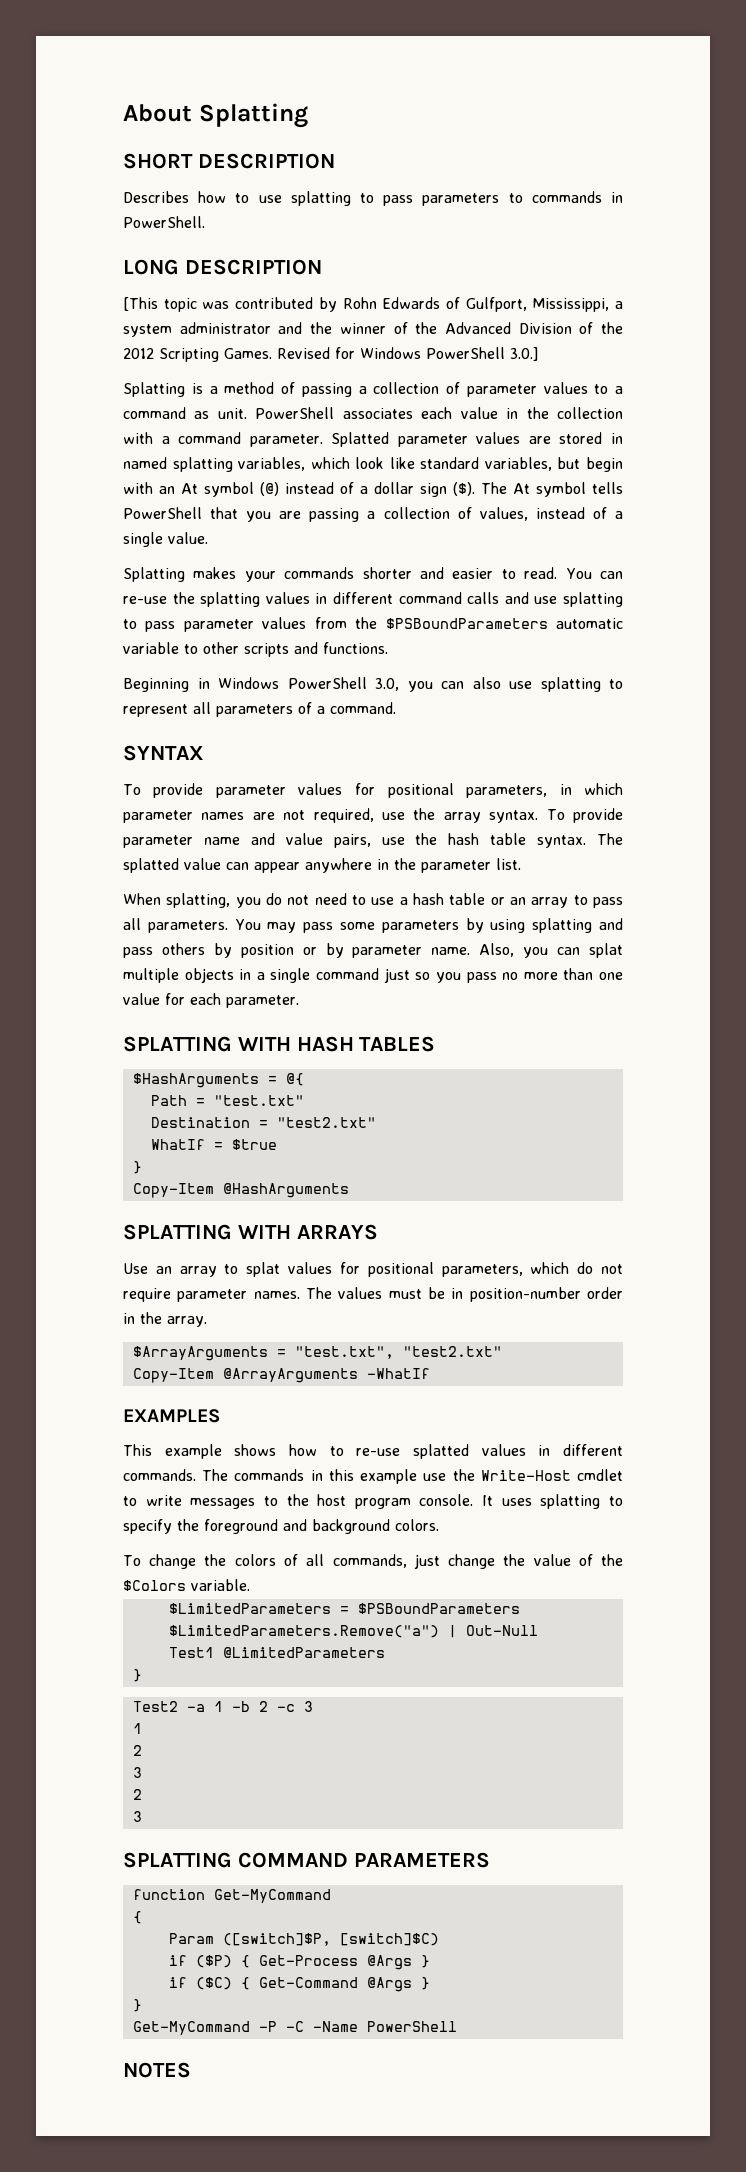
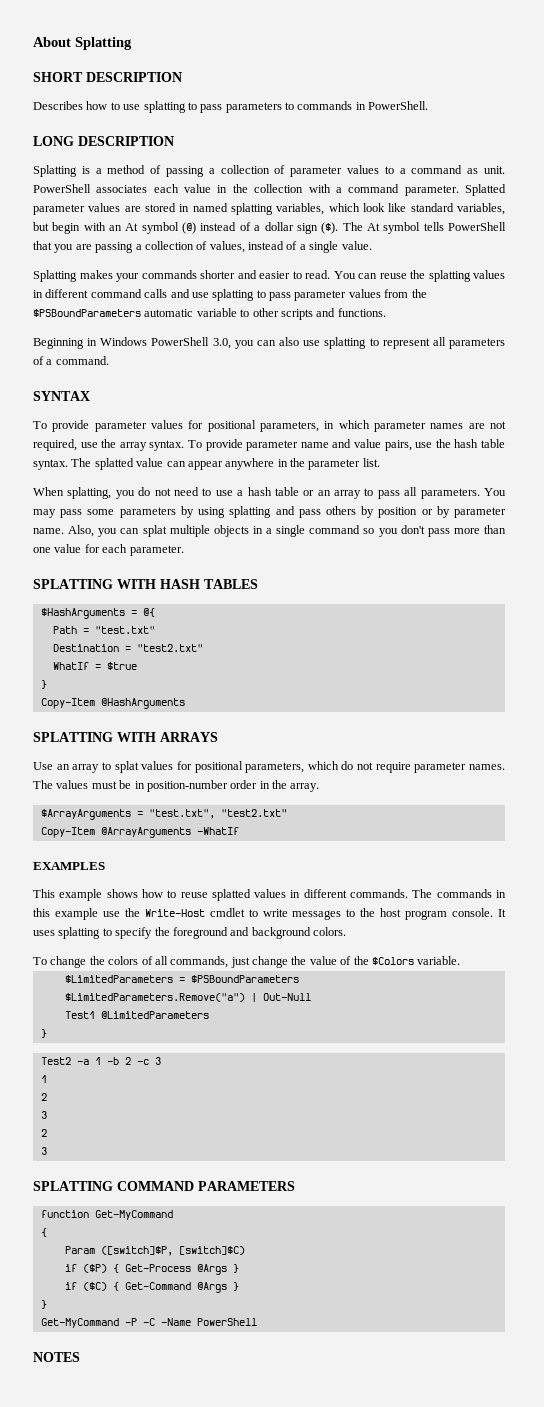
- [This topic was contributed by Rohn Edwards of Gulfport, Mississippi, a system administrator and the winner of the Advanced Division of the 2012 Scripting Games. Revised for Windows PowerShell 3.0.]
- You can re-use the splatting values in different command calls and use splatting to pass parameter values from the $PSBoundParameters automatic variable to other scripts and functions.
+ You can reuse the splatting values in different command calls and use splatting to pass parameter values from the $PSBoundParameters automatic variable to other scripts and functions.
- Also, you can splat multiple objects in a single command just so you pass no more than one value for each parameter.
+ Also, you can splat multiple objects in a single command so you don't pass more than one value for each parameter.
- This example shows how to re-use splatted values in different commands.
+ This example shows how to reuse splatted values in different commands.

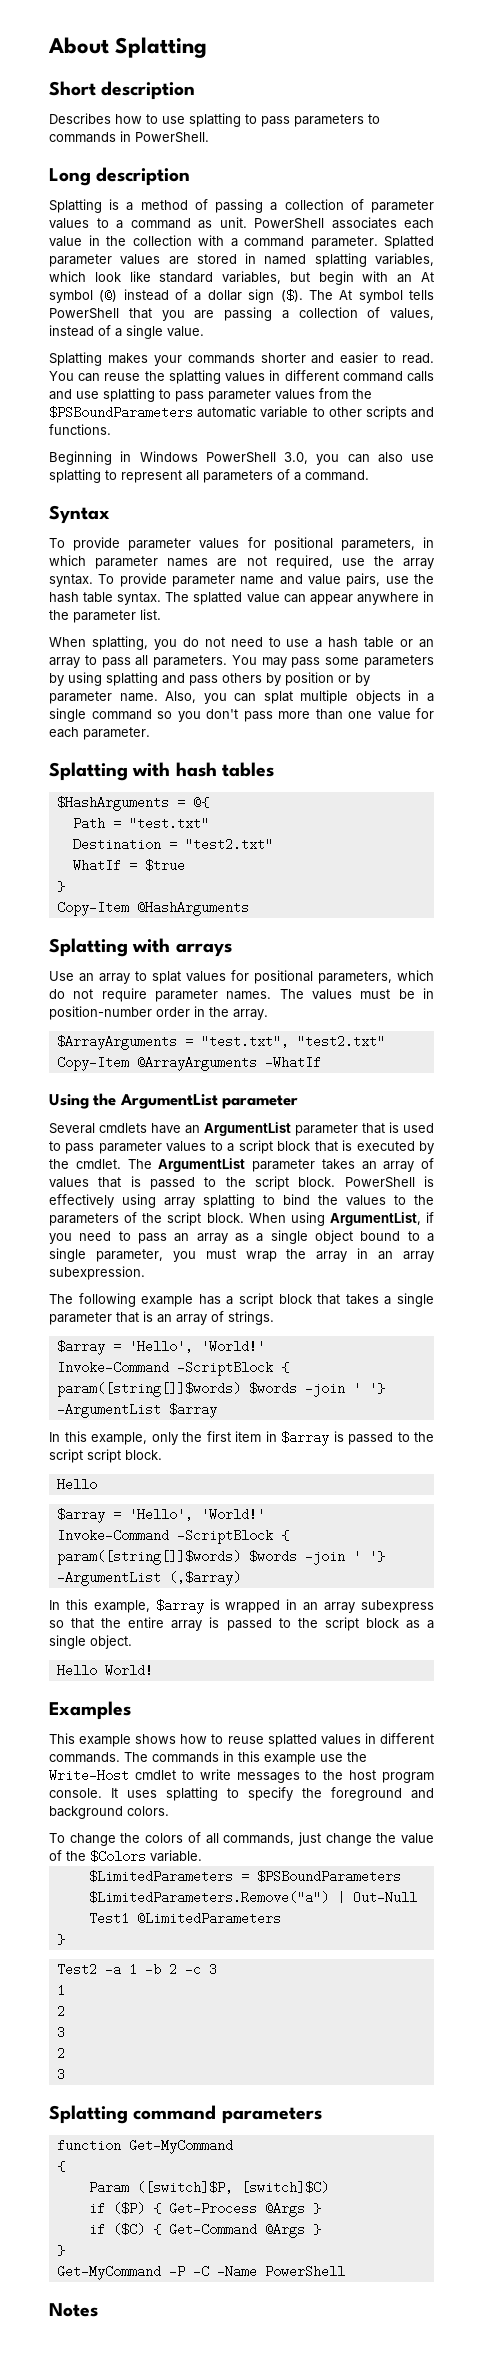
- SHORT DESCRIPTION
+ Short description
- LONG DESCRIPTION
+ Long description
- SYNTAX
+ Syntax
- SPLATTING WITH HASH TABLES
+ Splatting with hash tables
- SPLATTING WITH ARRAYS
+ Splatting with arrays
- EXAMPLES
+ Using the ArgumentList parameter
+ Several cmdlets have an ArgumentList parameter that is used to pass parameter values to a script block that is executed by the cmdlet. The ArgumentList parameter takes an array of values that is passed to the script block. PowerShell is effectively using array splatting to bind the values to the parameters of the script block. When using ArgumentList, if you need to pass an array as a single object bound to a single parameter, you must wrap the array in an array subexpression.
+ The following example has a script block that takes a single parameter that is an array of strings.
+ $array = 'Hello', 'World!'
+ Invoke-Command -ScriptBlock { param([string[]]$words) $words -join ' '} -ArgumentList $array
+ In this example, only the first item in $array is passed to the script script block.
+ Hello
+ $array = 'Hello', 'World!'
+ Invoke-Command -ScriptBlock { param([string[]]$words) $words -join ' '} -ArgumentList (,$array)
+ In this example, $array is wrapped in an array subexpress so that the entire array is passed to the script block as a single object.
+ Hello World!
+ Examples
- SPLATTING COMMAND PARAMETERS
+ Splatting command parameters
- NOTES
+ Notes

